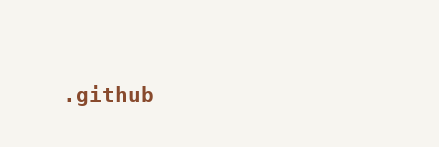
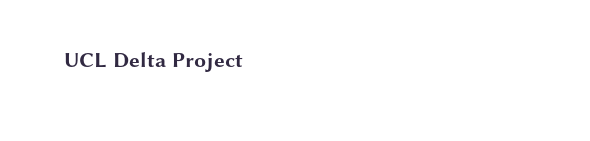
- .github
+ UCL Delta Project

